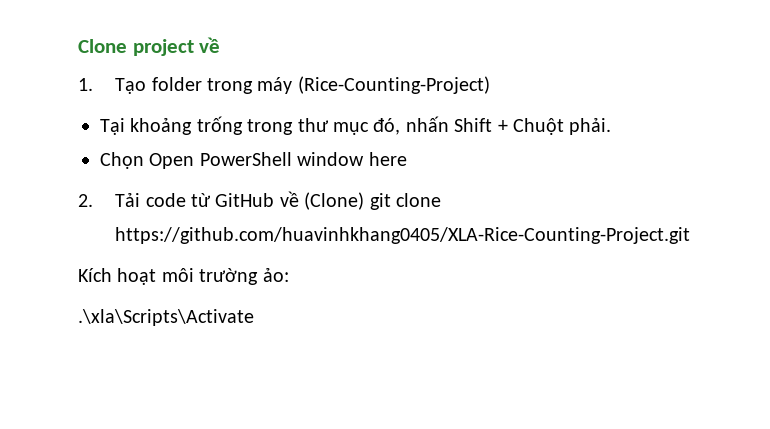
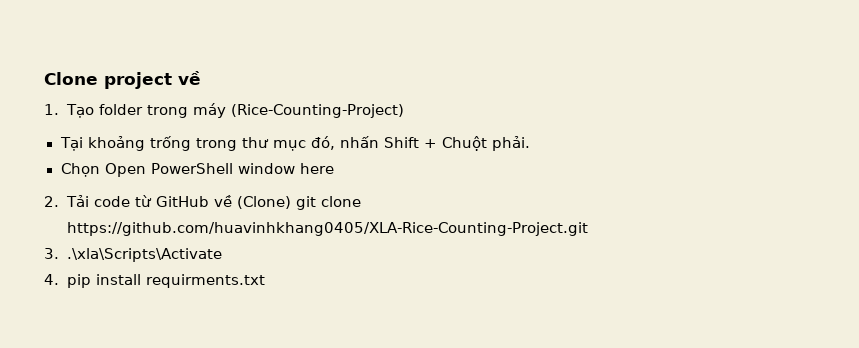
- Kích hoạt môi trường ảo:
- .\xla\Scripts\Activate
+ 3. .\xla\Scripts\Activate
+ 4. pip install requirments.txt

